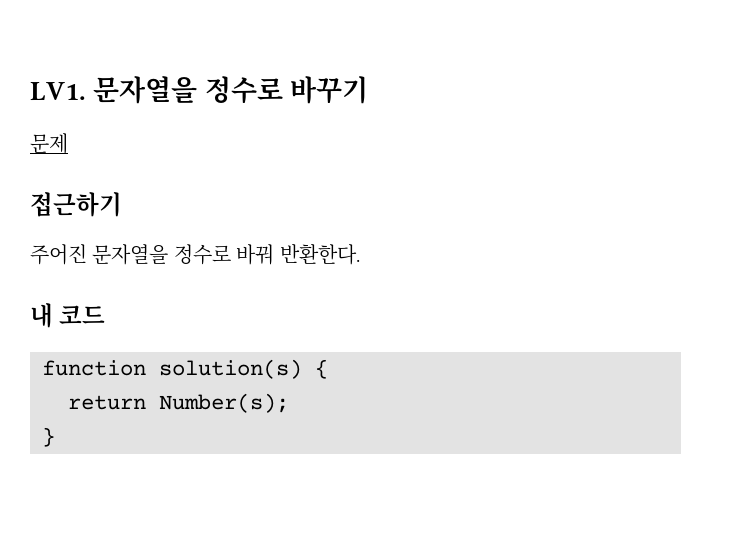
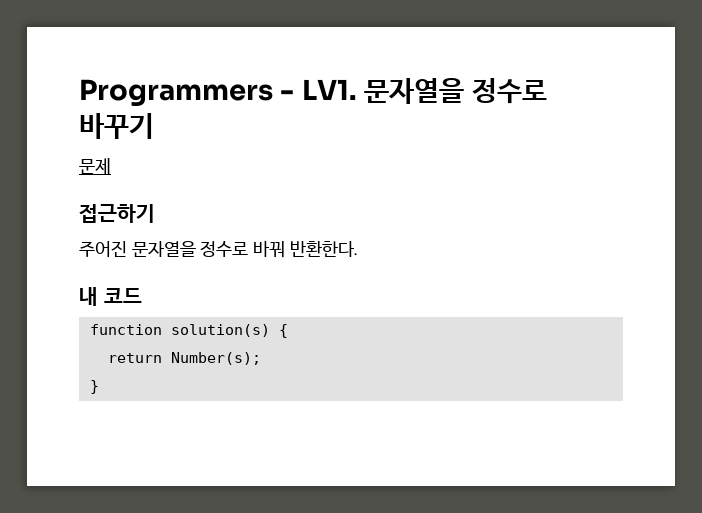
- LV1. 문자열을 정수로 바꾸기
+ Programmers - LV1. 문자열을 정수로 바꾸기

